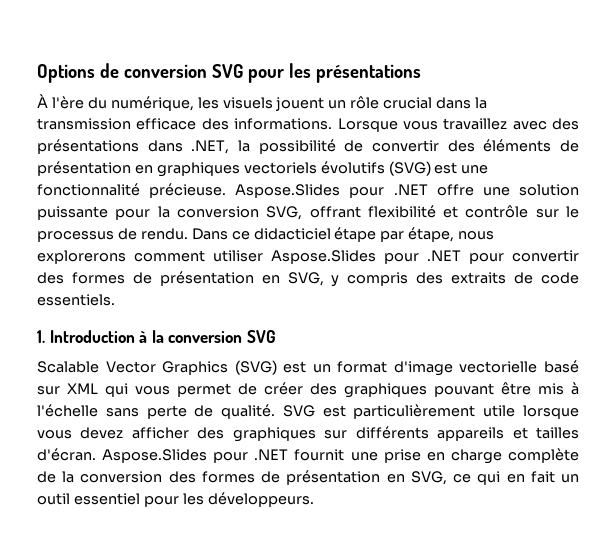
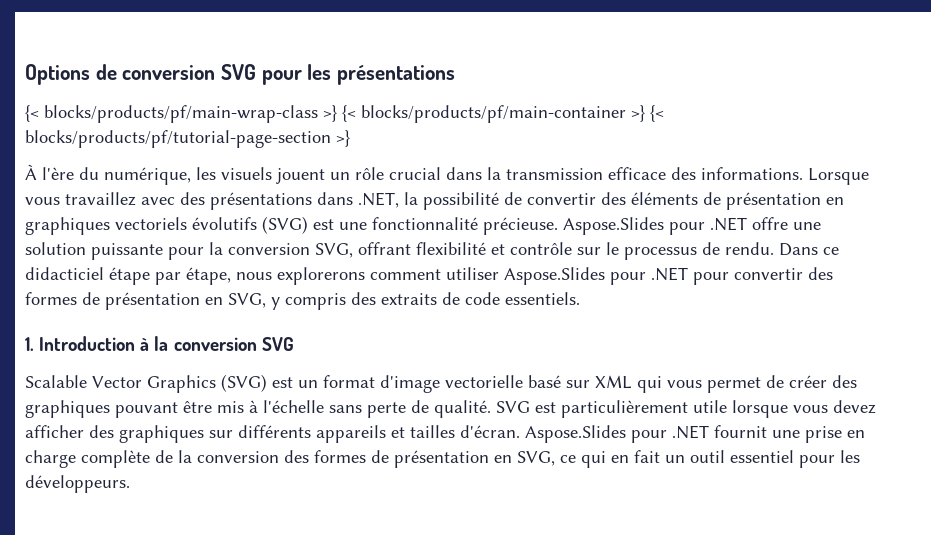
+ {< blocks/products/pf/main-wrap-class >} {< blocks/products/pf/main-container >} {< blocks/products/pf/tutorial-page-section >}

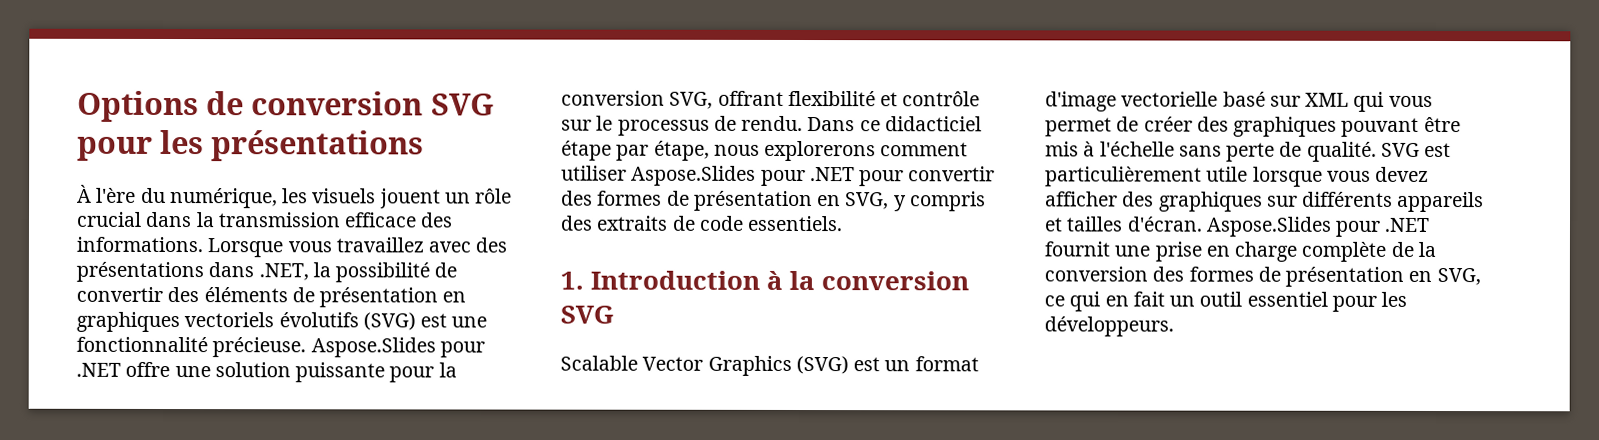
- {< blocks/products/pf/main-wrap-class >} {< blocks/products/pf/main-container >} {< blocks/products/pf/tutorial-page-section >}

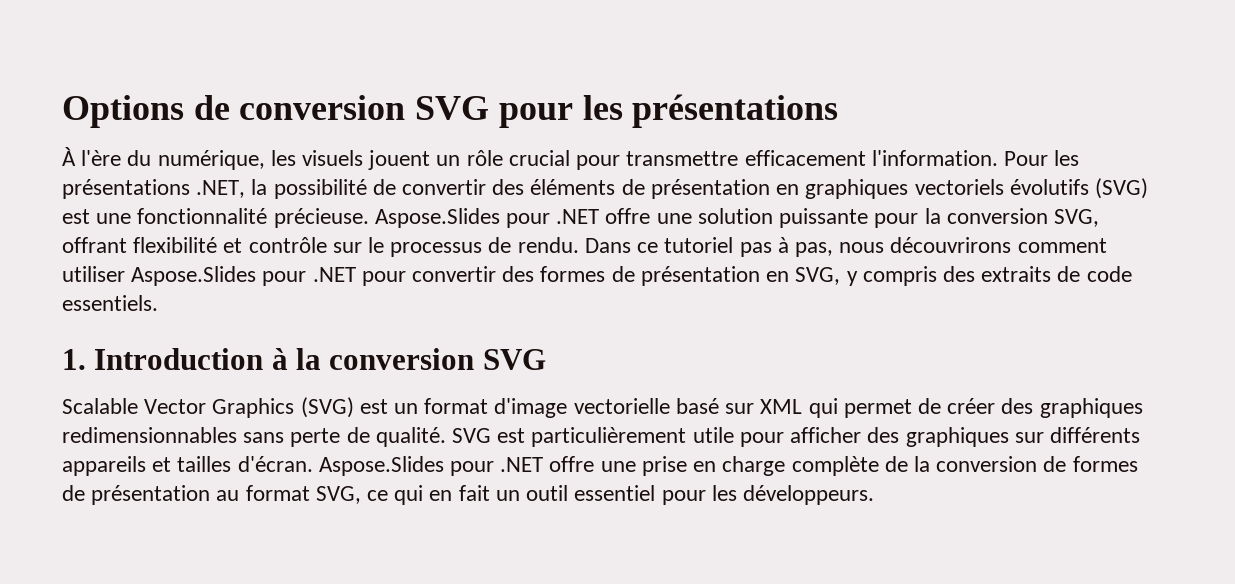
- À l'ère du numérique, les visuels jouent un rôle crucial dans la transmission efficace des informations. Lorsque vous travaillez avec des présentations dans .NET, la possibilité de convertir des éléments de présentation en graphiques vectoriels évolutifs (SVG) est une fonctionnalité précieuse.
+ À l'ère du numérique, les visuels jouent un rôle crucial pour transmettre efficacement l'information. Pour les présentations .NET, la possibilité de convertir des éléments de présentation en graphiques vectoriels évolutifs (SVG) est une fonctionnalité précieuse.
- Dans ce didacticiel étape par étape, nous explorerons comment utiliser Aspose.Slides pour .NET pour convertir des formes de présentation en SVG, y compris des extraits de code essentiels.
+ Dans ce tutoriel pas à pas, nous découvrirons comment utiliser Aspose.Slides pour .NET pour convertir des formes de présentation en SVG, y compris des extraits de code essentiels.
- Scalable Vector Graphics (SVG) est un format d'image vectorielle basé sur XML qui vous permet de créer des graphiques pouvant être mis à l'échelle sans perte de qualité.
+ Scalable Vector Graphics (SVG) est un format d'image vectorielle basé sur XML qui permet de créer des graphiques redimensionnables sans perte de qualité.
- SVG est particulièrement utile lorsque vous devez afficher des graphiques sur différents appareils et tailles d'écran.
+ SVG est particulièrement utile pour afficher des graphiques sur différents appareils et tailles d'écran.
- Aspose.Slides pour .NET fournit une prise en charge complète de la conversion des formes de présentation en SVG, ce qui en fait un outil essentiel pour les développeurs.
+ Aspose.Slides pour .NET offre une prise en charge complète de la conversion de formes de présentation au format SVG, ce qui en fait un outil essentiel pour les développeurs.

